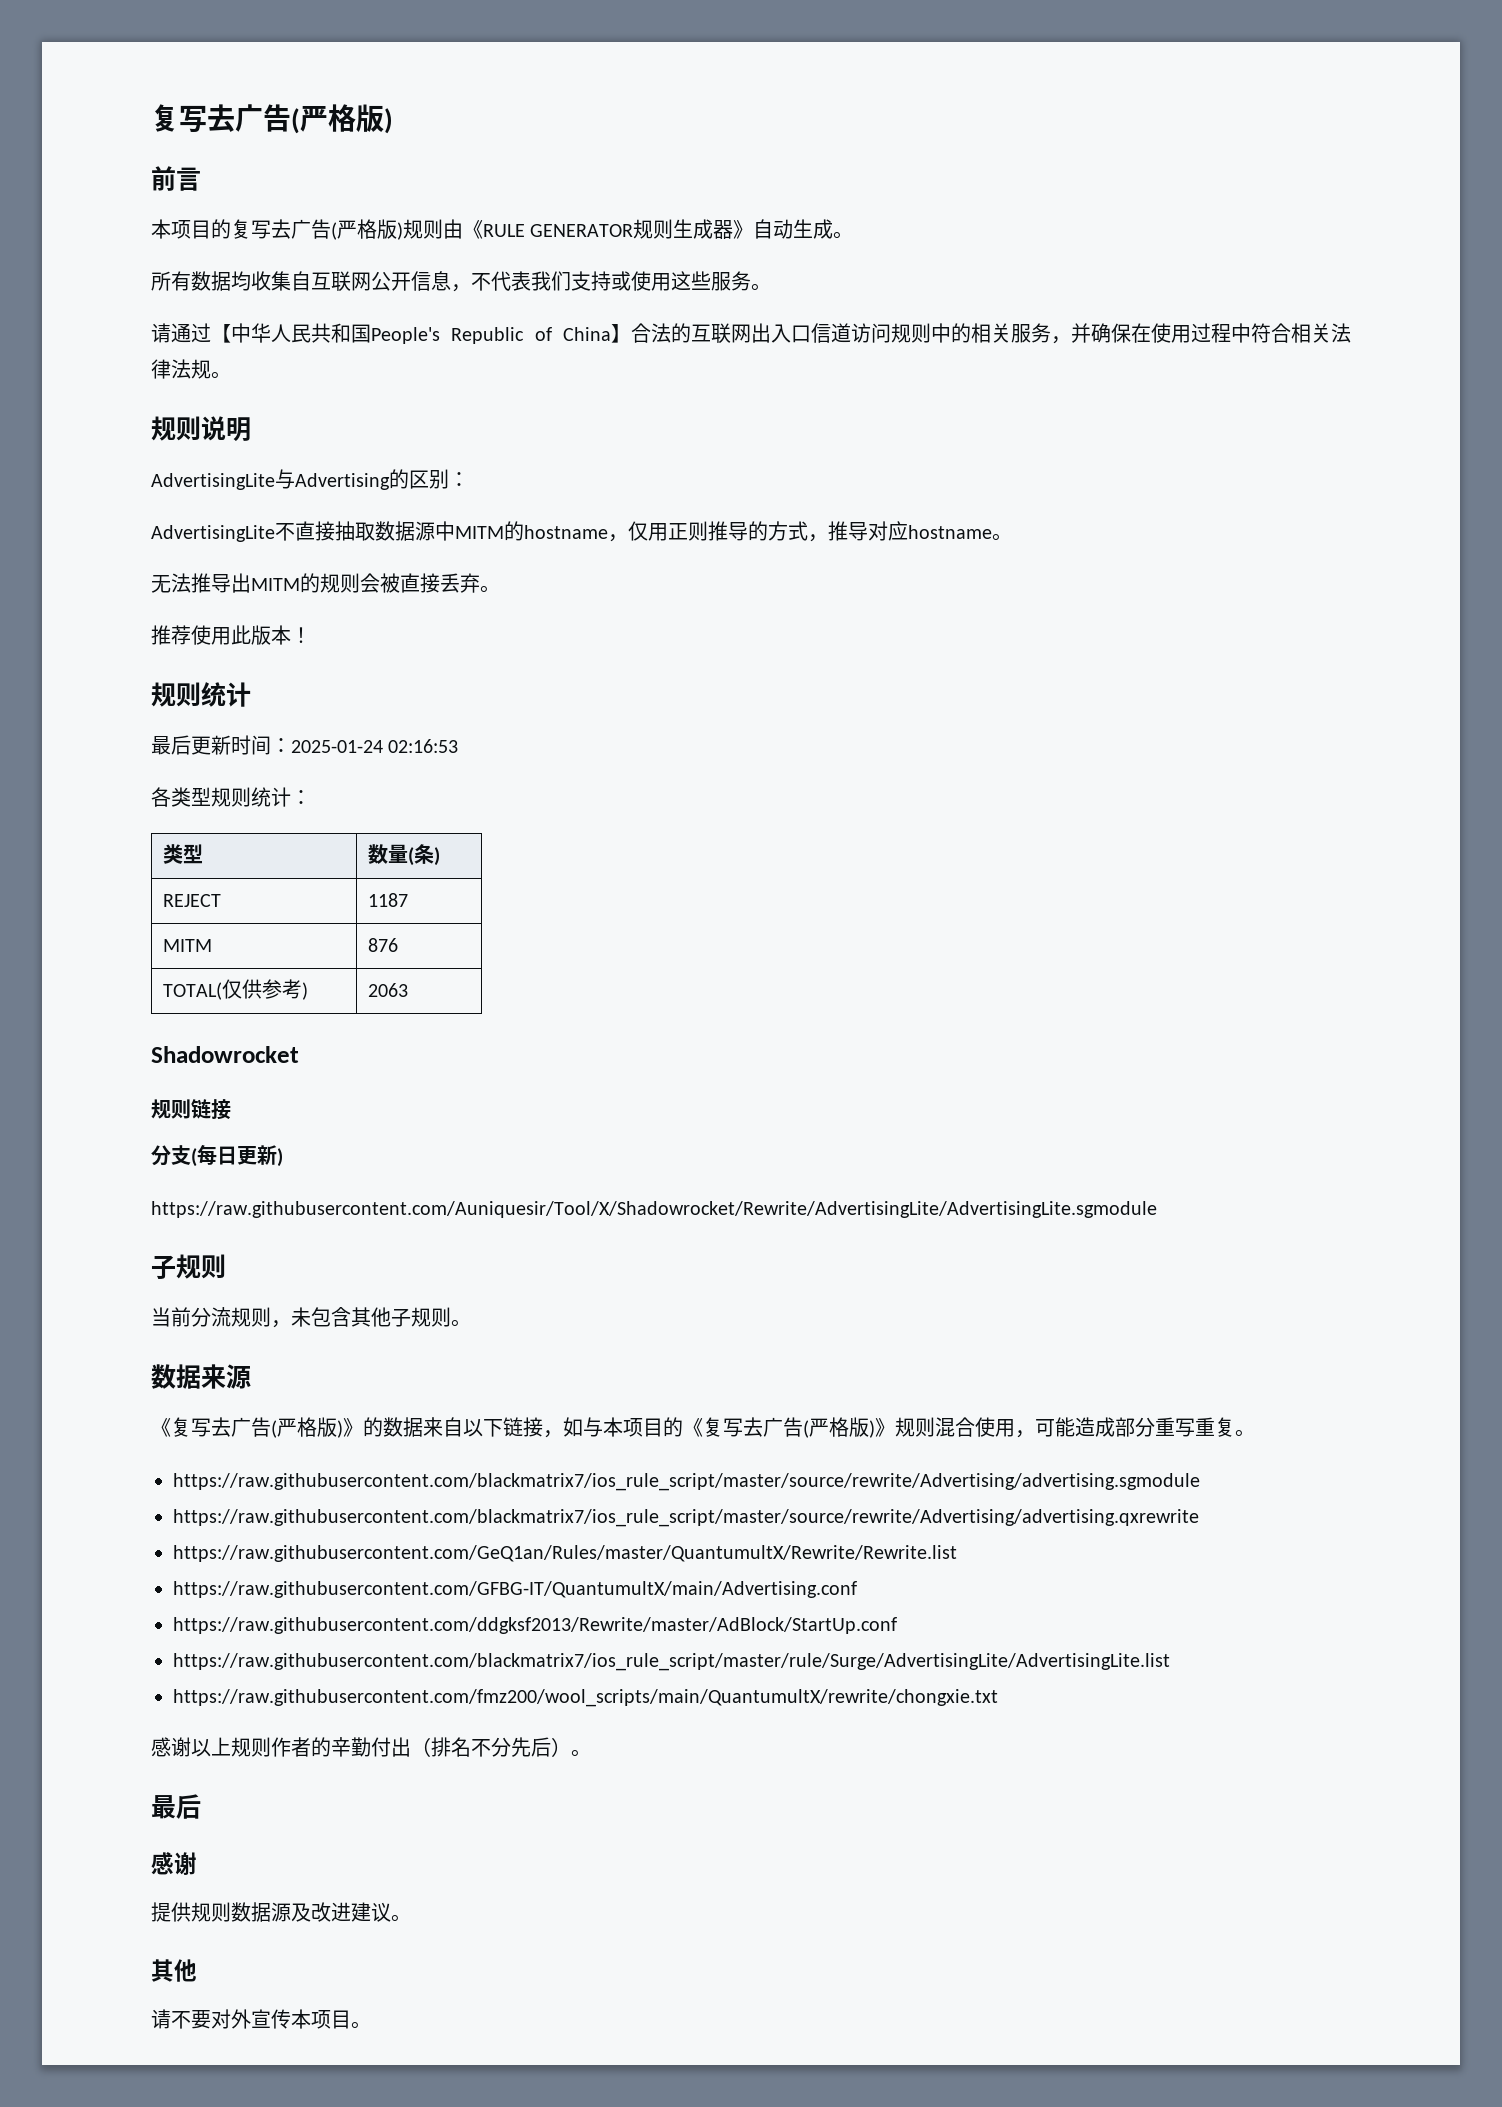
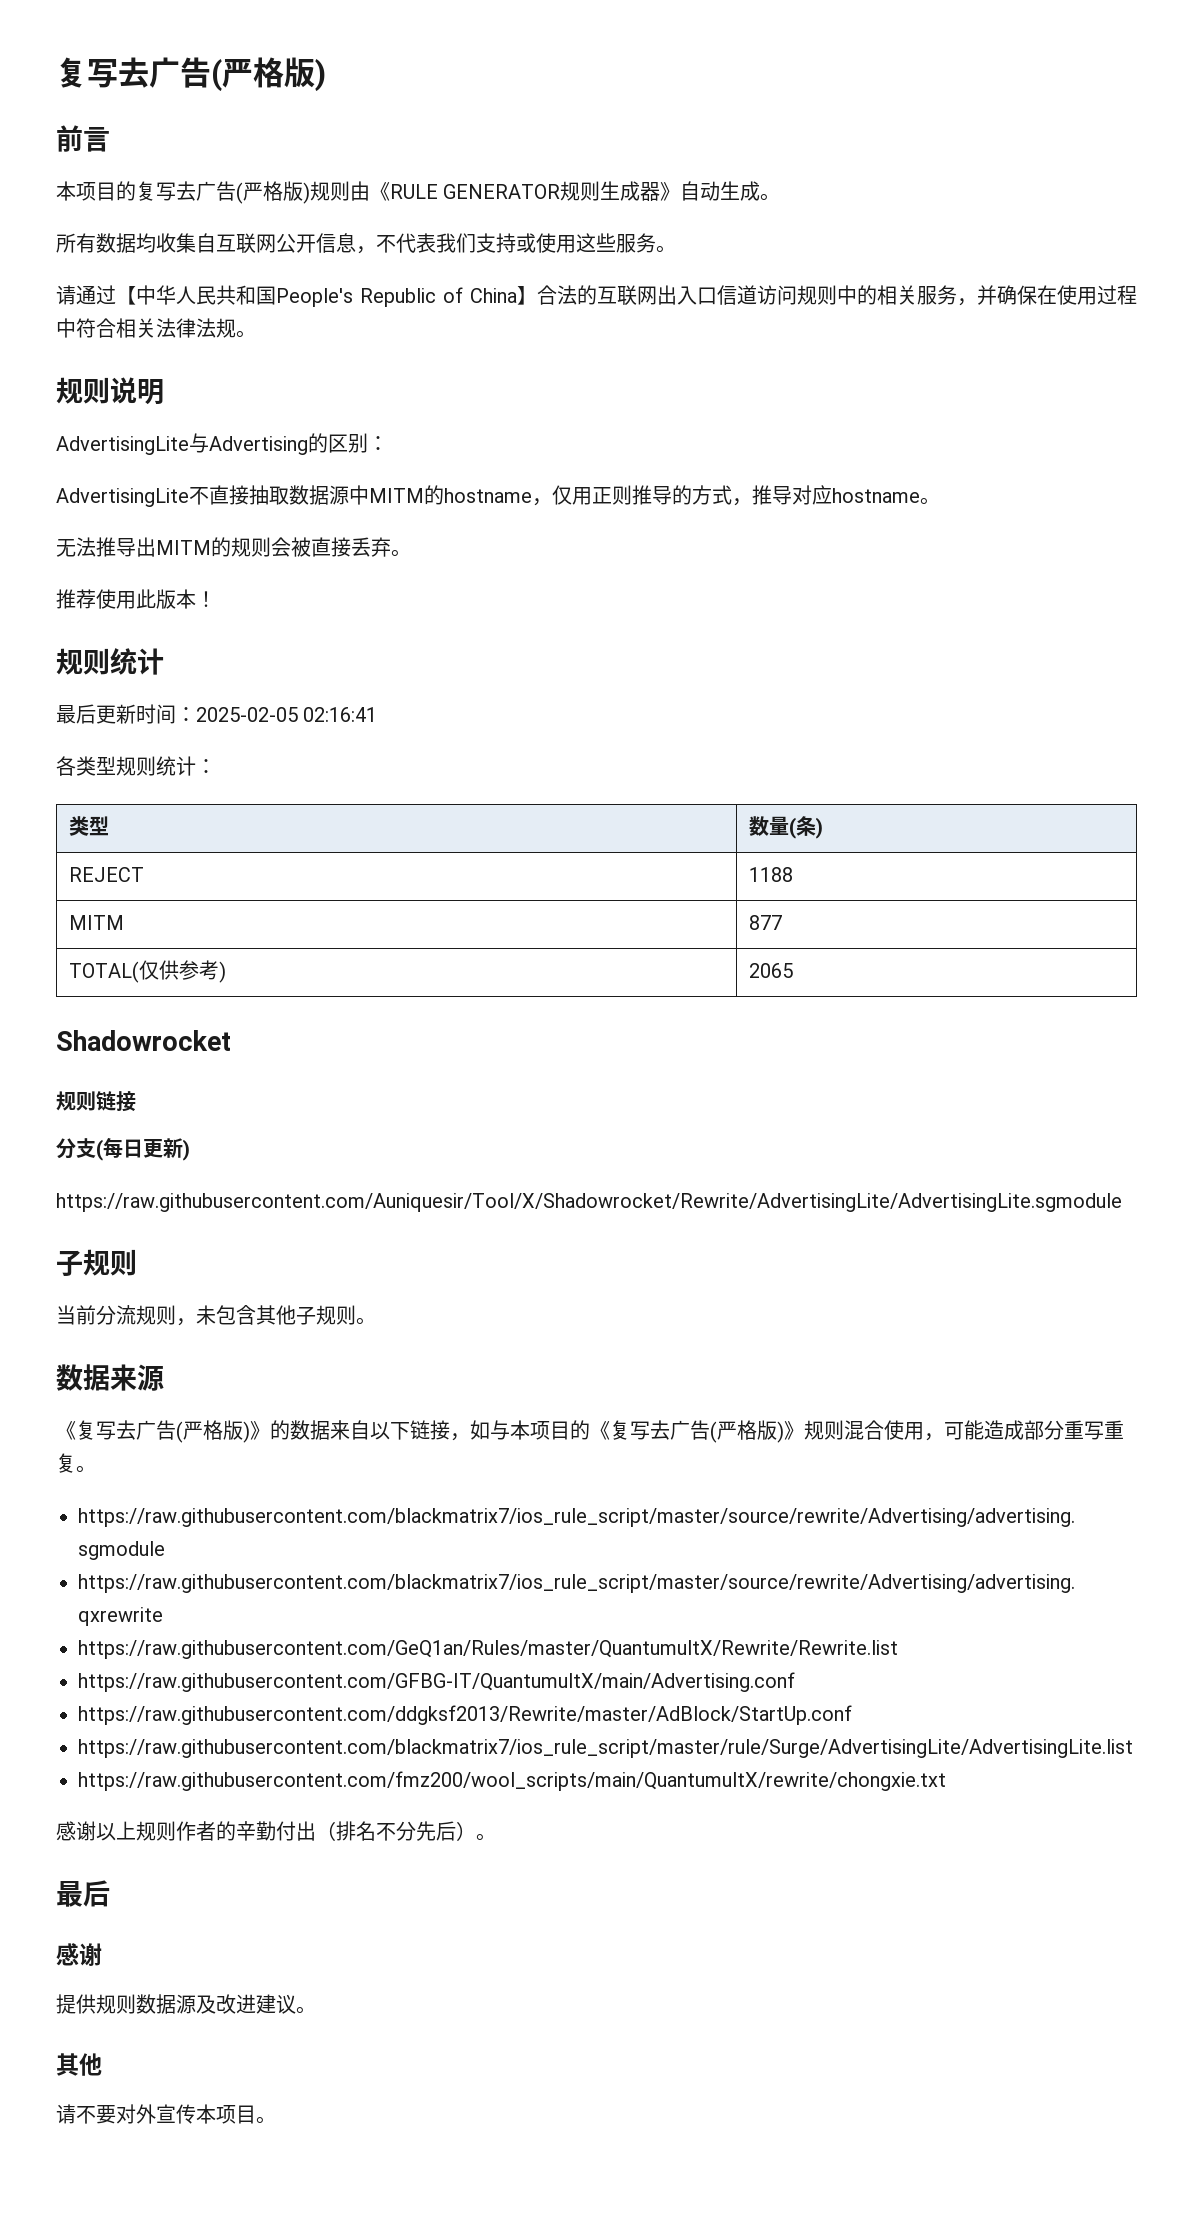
- 最后更新时间：2025-01-24 02:16:53
+ 最后更新时间：2025-02-05 02:16:41
- REJECT | 1187
+ REJECT | 1188
- MITM | 876
+ MITM | 877
- TOTAL(仅供参考) | 2063
+ TOTAL(仅供参考) | 2065

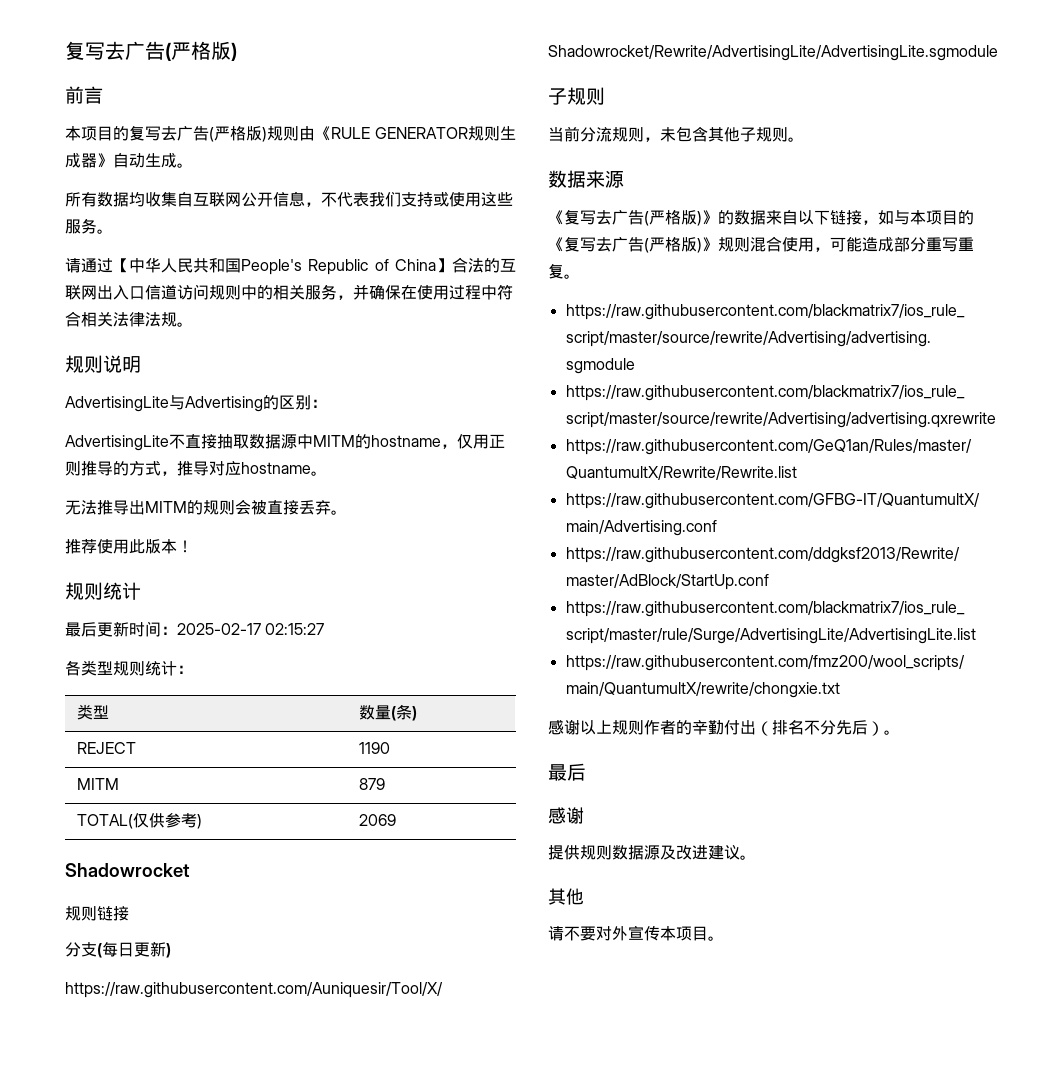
- 最后更新时间：2025-02-05 02:16:41
+ 最后更新时间：2025-02-17 02:15:27
- REJECT | 1188
+ REJECT | 1190
- MITM | 877
+ MITM | 879
- TOTAL(仅供参考) | 2065
+ TOTAL(仅供参考) | 2069

